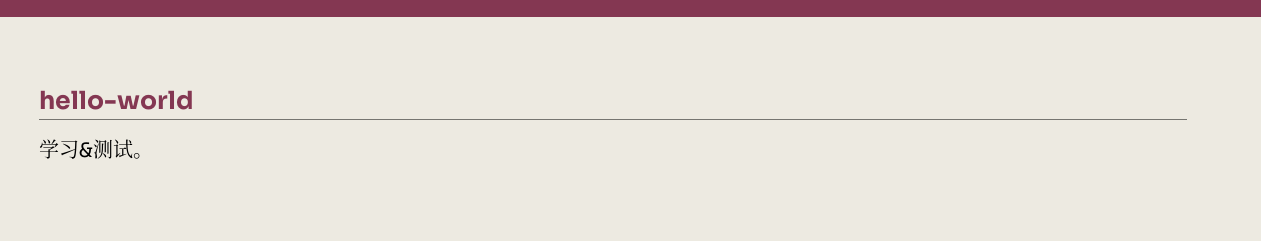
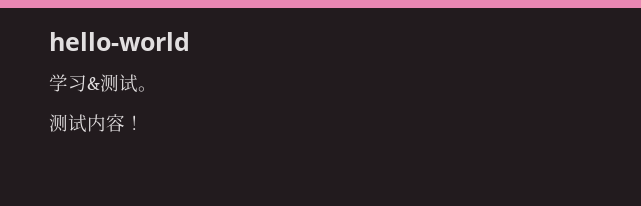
+ 测试内容！

